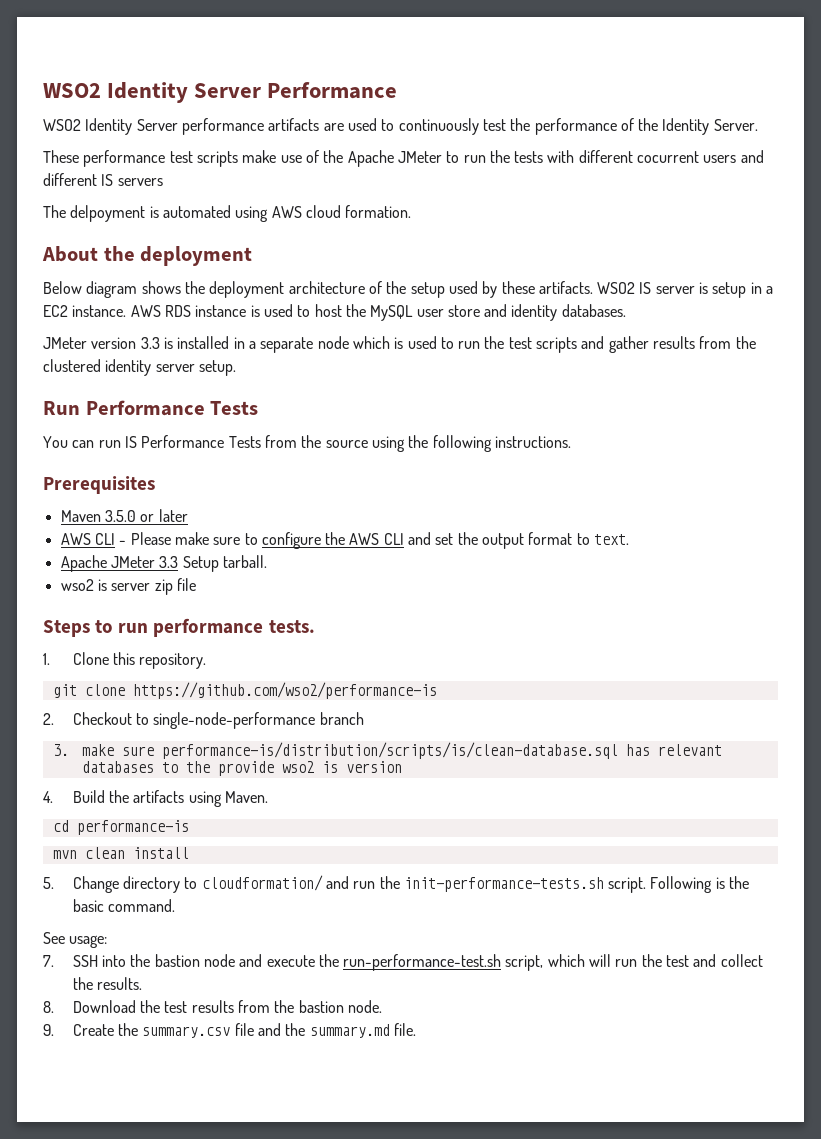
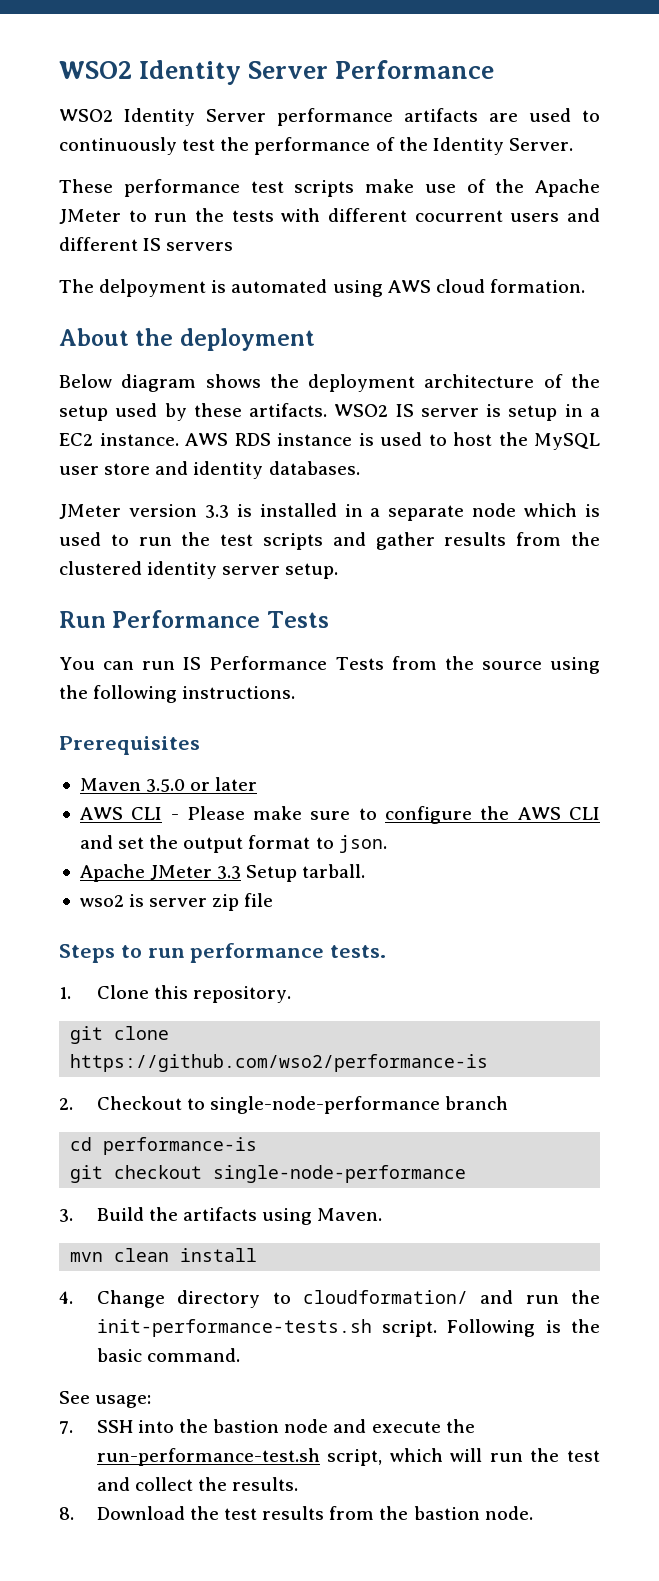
- AWS CLI - Please make sure to configure the AWS CLI and set the output format to text.
+ AWS CLI - Please make sure to configure the AWS CLI and set the output format to json.
- 3. make sure performance-is/distribution/scripts/is/clean-database.sql has relevant databases to the provide wso2 is version
- 4. Build the artifacts using Maven.
+ cd performance-is
+ git checkout single-node-performance
+ 3. Build the artifacts using Maven.
- cd performance-is
- 5. Change directory to cloudformation/ and run the init-performance-tests.sh script.
+ 4. Change directory to cloudformation/ and run the init-performance-tests.sh script.
- 9. Create the summary.csv file and the summary.md file.

